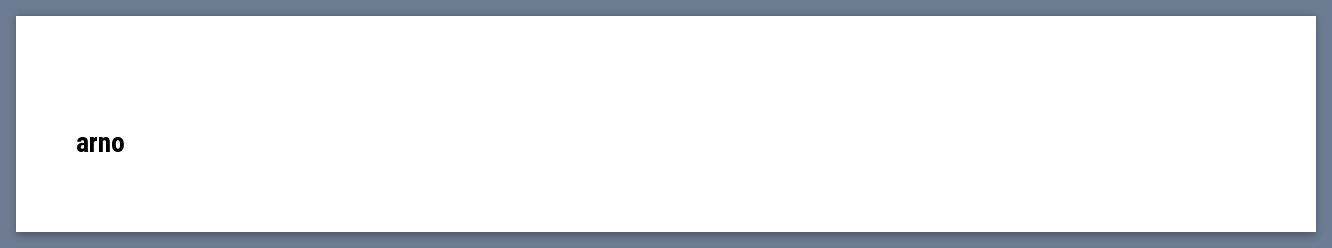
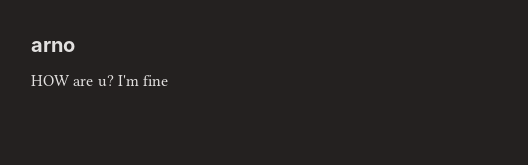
+ HOW are u? I'm fine

